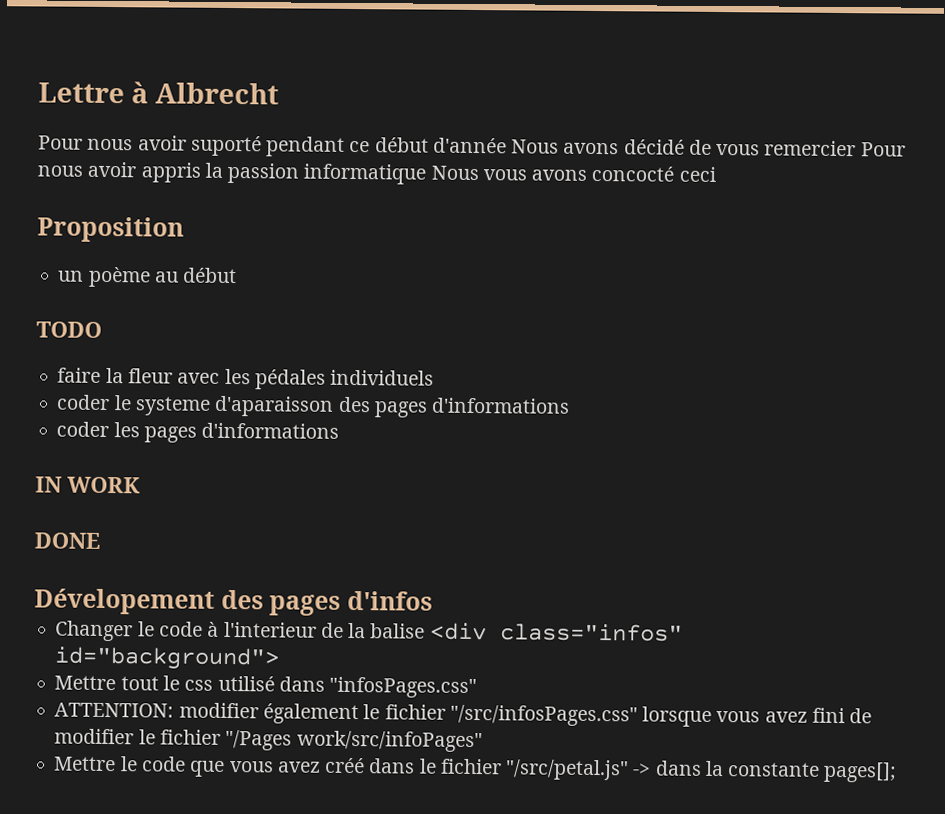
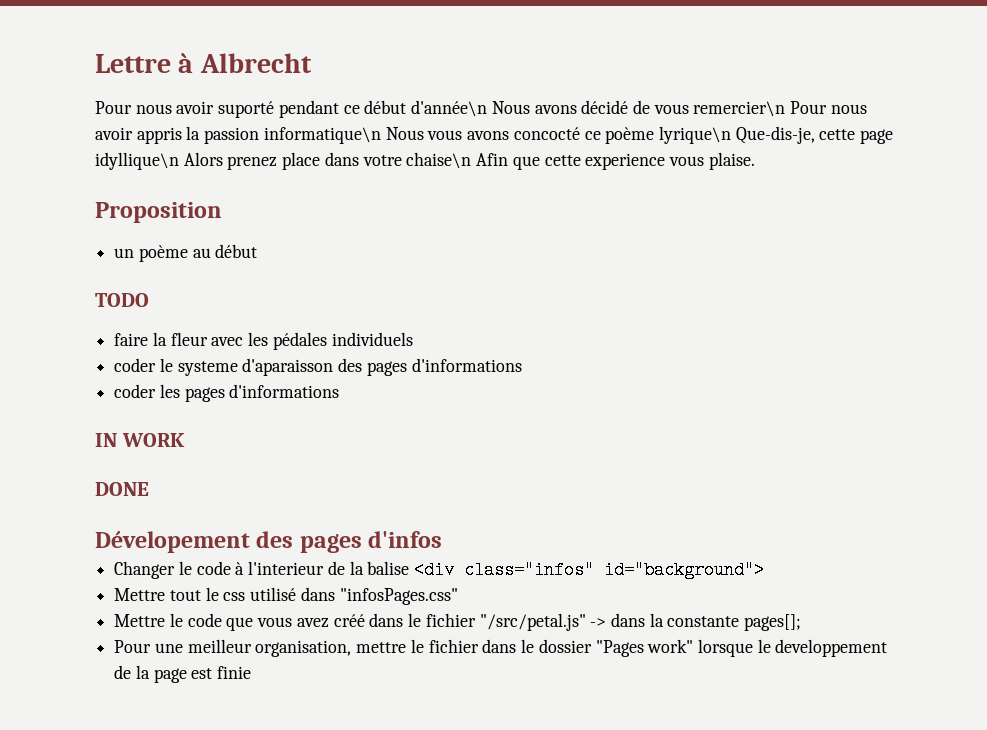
- Pour nous avoir suporté pendant ce début d'année Nous avons décidé de vous remercier Pour nous avoir appris la passion informatique Nous vous avons concocté ceci
+ Pour nous avoir suporté pendant ce début d'année\n Nous avons décidé de vous remercier\n Pour nous avoir appris la passion informatique\n Nous vous avons concocté ce poème lyrique\n Que-dis-je, cette page idyllique\n Alors prenez place dans votre chaise\n Afin que cette experience vous plaise.
- ATTENTION: modifier également le fichier "/src/infosPages.css" lorsque vous avez fini de modifier le fichier "/Pages work/src/infoPages"
+ Pour une meilleur organisation, mettre le fichier dans le dossier "Pages work" lorsque le developpement de la page est finie

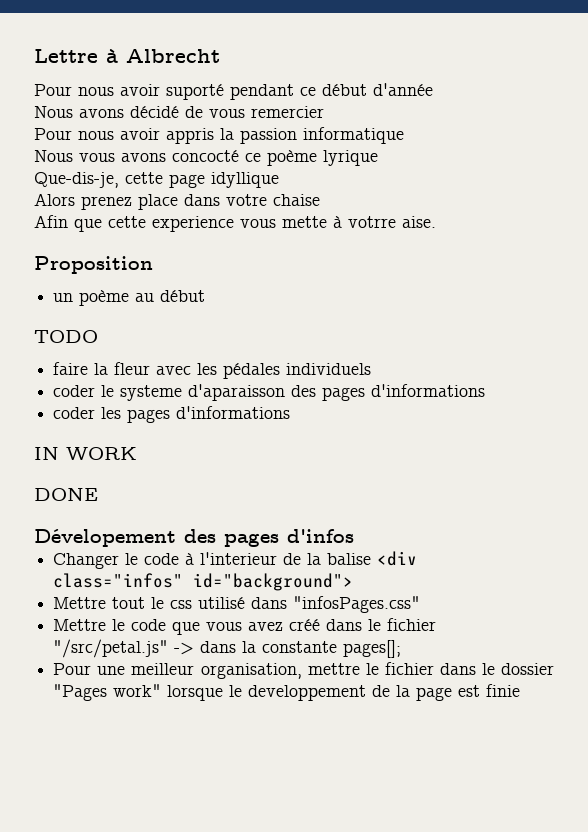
- Pour nous avoir suporté pendant ce début d'année\n Nous avons décidé de vous remercier\n Pour nous avoir appris la passion informatique\n Nous vous avons concocté ce poème lyrique\n Que-dis-je, cette page idyllique\n Alors prenez place dans votre chaise\n Afin que cette experience vous plaise.
+ Pour nous avoir suporté pendant ce début d'année
+ Nous avons décidé de vous remercier
+ Pour nous avoir appris la passion informatique
+ Nous vous avons concocté ce poème lyrique
+ Que-dis-je, cette page idyllique
+ Alors prenez place dans votre chaise
+ Afin que cette experience vous mette à votrre aise.

